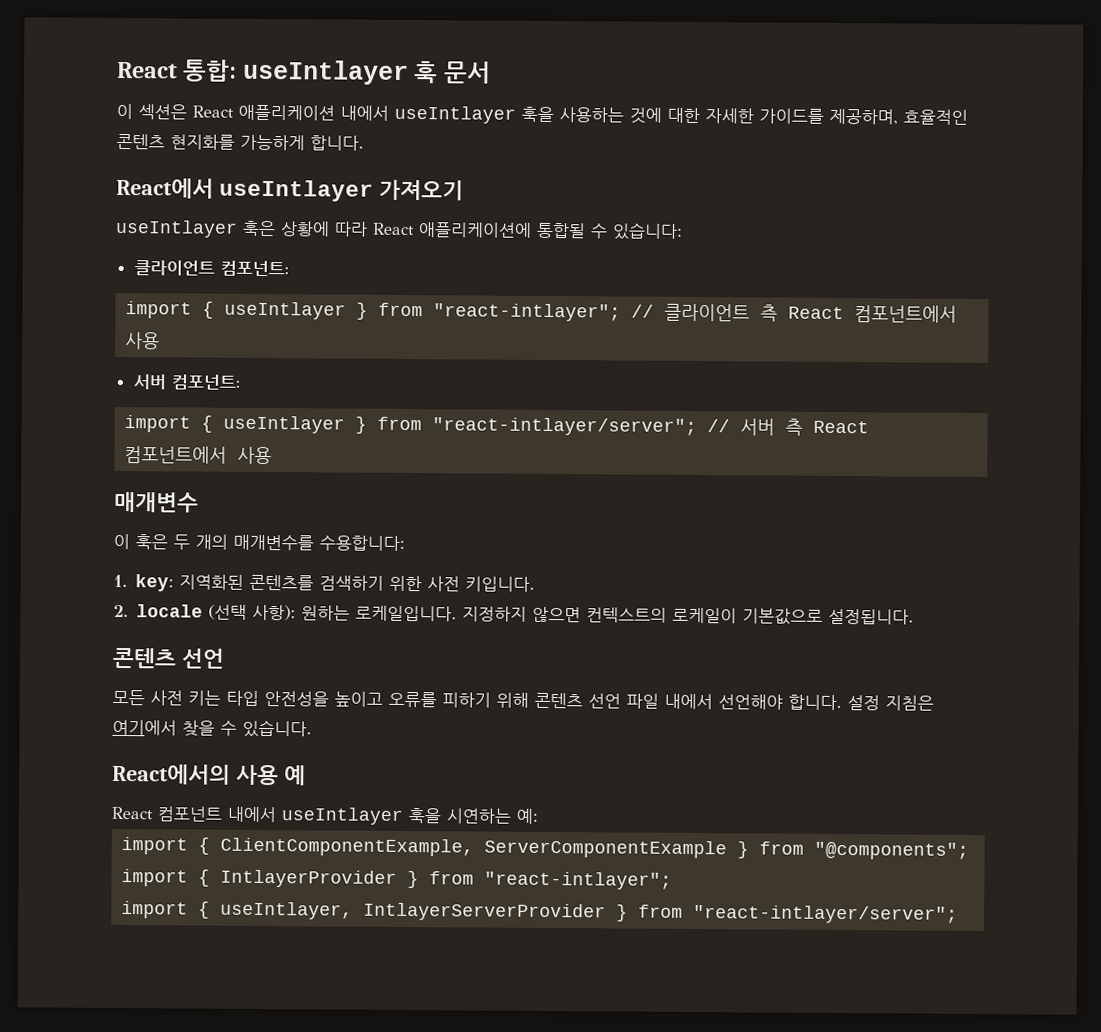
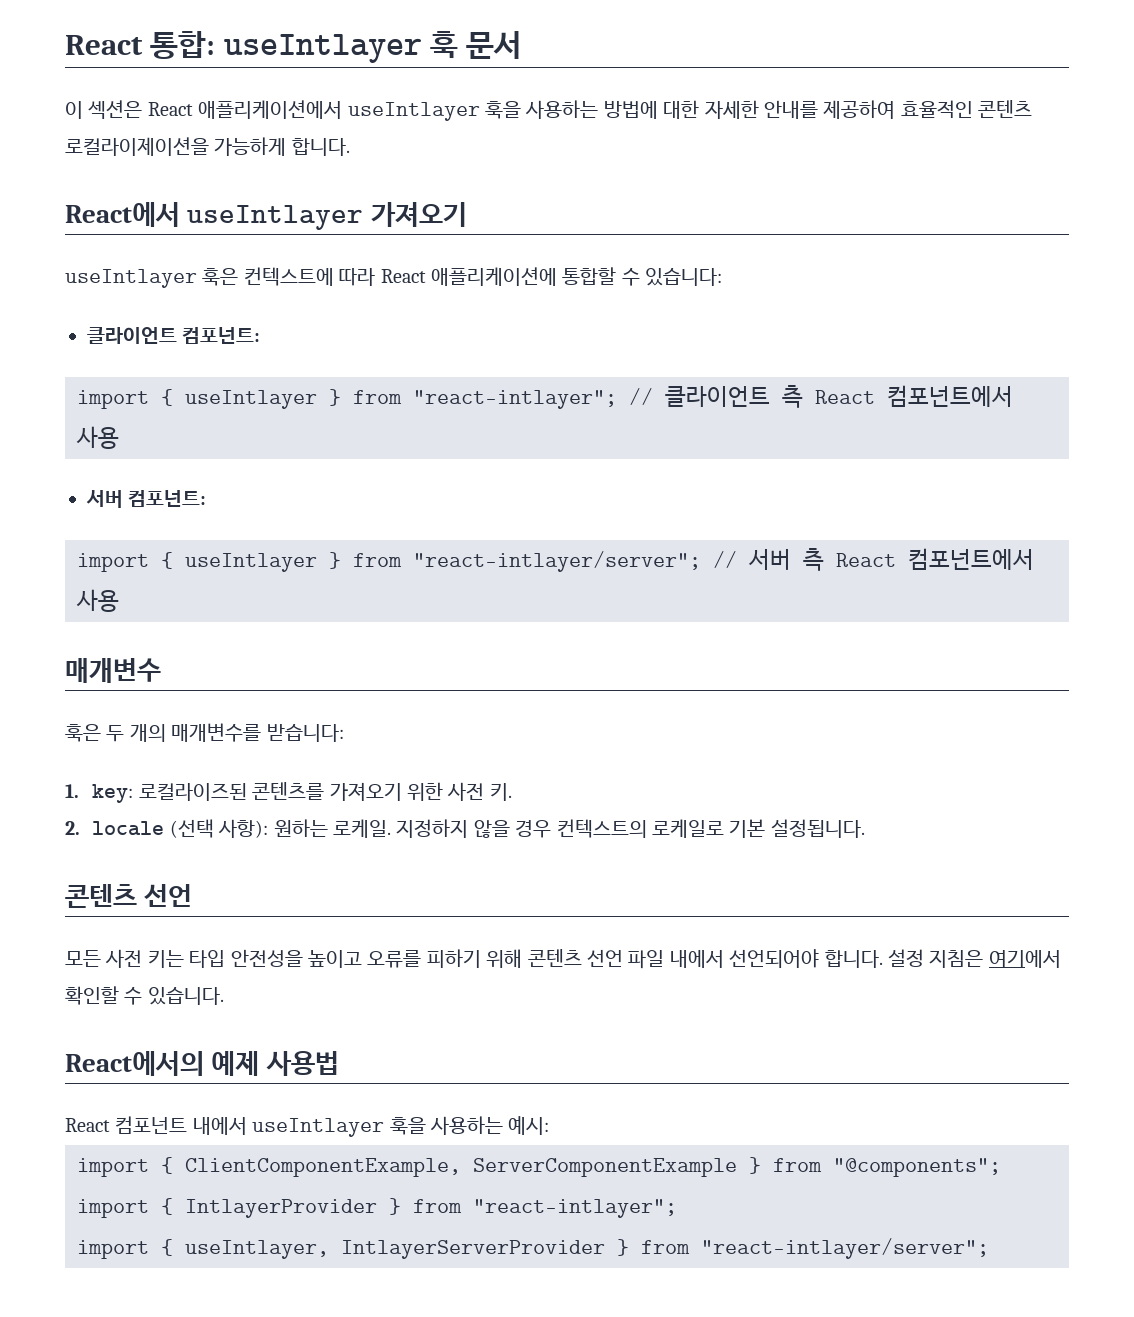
- 이 섹션은 React 애플리케이션 내에서 useIntlayer 훅을 사용하는 것에 대한 자세한 가이드를 제공하며, 효율적인 콘텐츠 현지화를 가능하게 합니다.
+ 이 섹션은 React 애플리케이션에서 useIntlayer 훅을 사용하는 방법에 대한 자세한 안내를 제공하여 효율적인 콘텐츠 로컬라이제이션을 가능하게 합니다.
- useIntlayer 훅은 상황에 따라 React 애플리케이션에 통합될 수 있습니다:
+ useIntlayer 훅은 컨텍스트에 따라 React 애플리케이션에 통합할 수 있습니다:
- 이 훅은 두 개의 매개변수를 수용합니다:
+ 훅은 두 개의 매개변수를 받습니다:
- 1. key: 지역화된 콘텐츠를 검색하기 위한 사전 키입니다.
+ 1. key: 로컬라이즈된 콘텐츠를 가져오기 위한 사전 키.
- 2. locale (선택 사항): 원하는 로케일입니다. 지정하지 않으면 컨텍스트의 로케일이 기본값으로 설정됩니다.
+ 2. locale (선택 사항): 원하는 로케일. 지정하지 않을 경우 컨텍스트의 로케일로 기본 설정됩니다.
- 모든 사전 키는 타입 안전성을 높이고 오류를 피하기 위해 콘텐츠 선언 파일 내에서 선언해야 합니다.
+ 모든 사전 키는 타입 안전성을 높이고 오류를 피하기 위해 콘텐츠 선언 파일 내에서 선언되어야 합니다.
- 설정 지침은 여기에서 찾을 수 있습니다.
+ 설정 지침은 여기에서 확인할 수 있습니다.
- React에서의 사용 예
+ React에서의 예제 사용법
- React 컴포넌트 내에서 useIntlayer 훅을 시연하는 예:
+ React 컴포넌트 내에서 useIntlayer 훅을 사용하는 예시:

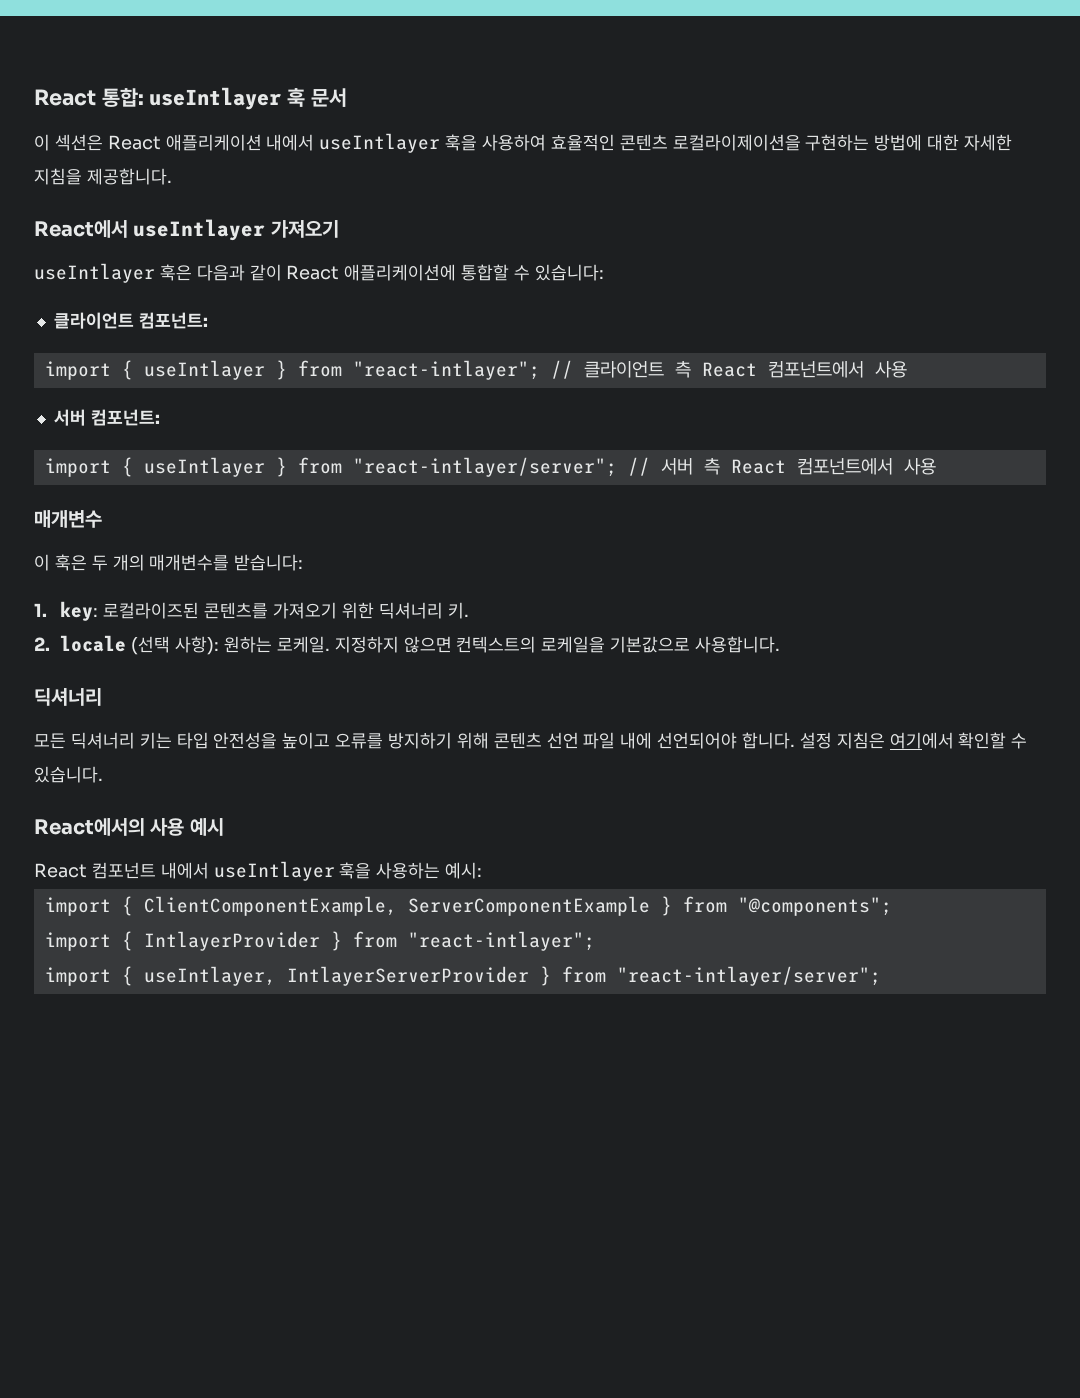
- 이 섹션은 React 애플리케이션에서 useIntlayer 훅을 사용하는 방법에 대한 자세한 안내를 제공하여 효율적인 콘텐츠 로컬라이제이션을 가능하게 합니다.
+ 이 섹션은 React 애플리케이션 내에서 useIntlayer 훅을 사용하여 효율적인 콘텐츠 로컬라이제이션을 구현하는 방법에 대한 자세한 지침을 제공합니다.
- useIntlayer 훅은 컨텍스트에 따라 React 애플리케이션에 통합할 수 있습니다:
+ useIntlayer 훅은 다음과 같이 React 애플리케이션에 통합할 수 있습니다:
- 훅은 두 개의 매개변수를 받습니다:
+ 이 훅은 두 개의 매개변수를 받습니다:
- 1. key: 로컬라이즈된 콘텐츠를 가져오기 위한 사전 키.
+ 1. key: 로컬라이즈된 콘텐츠를 가져오기 위한 딕셔너리 키.
- 지정하지 않을 경우 컨텍스트의 로케일로 기본 설정됩니다.
- 콘텐츠 선언
+ 지정하지 않으면 컨텍스트의 로케일을 기본값으로 사용합니다.
+ 딕셔너리
- 모든 사전 키는 타입 안전성을 높이고 오류를 피하기 위해 콘텐츠 선언 파일 내에서 선언되어야 합니다.
+ 모든 딕셔너리 키는 타입 안전성을 높이고 오류를 방지하기 위해 콘텐츠 선언 파일 내에 선언되어야 합니다.
- React에서의 예제 사용법
+ React에서의 사용 예시

